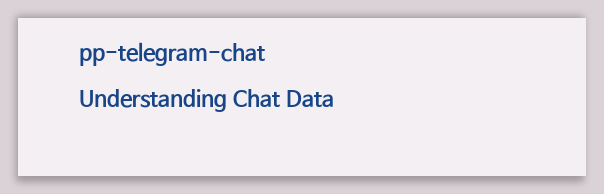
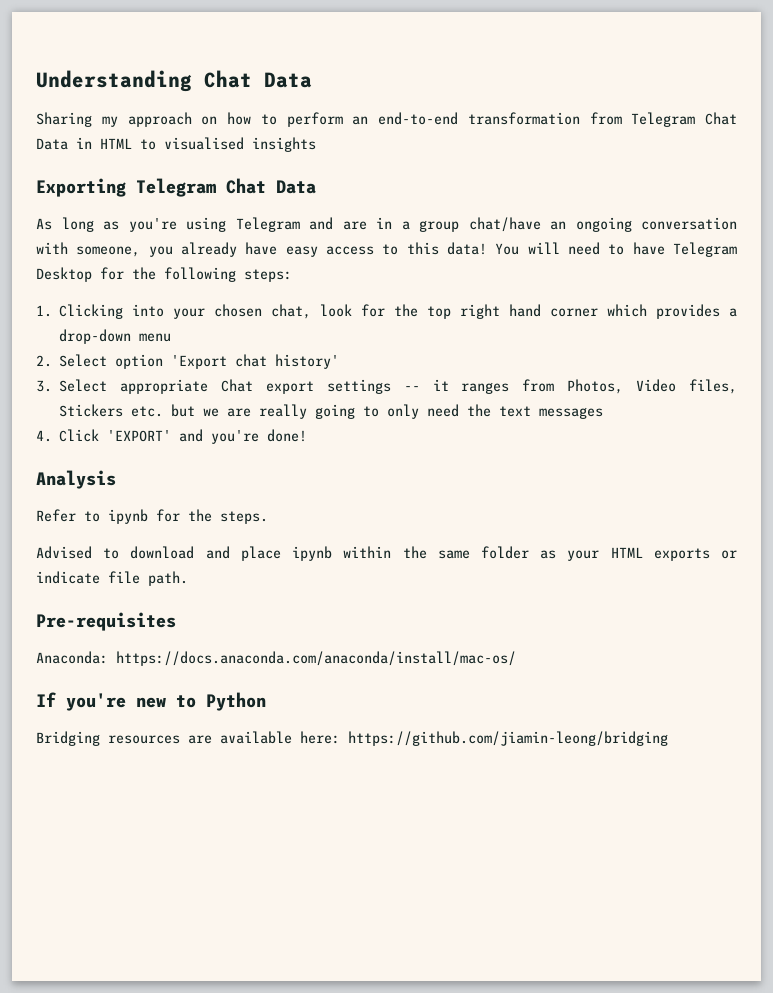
- pp-telegram-chat
+ Sharing my approach on how to perform an end-to-end transformation from Telegram Chat Data in HTML to visualised insights
+ Exporting Telegram Chat Data
+ As long as you're using Telegram and are in a group chat/have an ongoing conversation with someone, you already have easy access to this data! You will need to have Telegram Desktop for the following steps:
+ 1. Clicking into your chosen chat, look for the top right hand corner which provides a drop-down menu
+ 2. Select option 'Export chat history'
+ 3. Select appropriate Chat export settings -- it ranges from Photos, Video files, Stickers etc. but we are really going to only need the text messages
+ 4. Click 'EXPORT' and you're done!
+ Analysis
+ Refer to ipynb for the steps.
+ Advised to download and place ipynb within the same folder as your HTML exports or indicate file path.
+ Pre-requisites
+ Anaconda: https://docs.anaconda.com/anaconda/install/mac-os/
+ If you're new to Python
+ Bridging resources are available here: https://github.com/jiamin-leong/bridging

